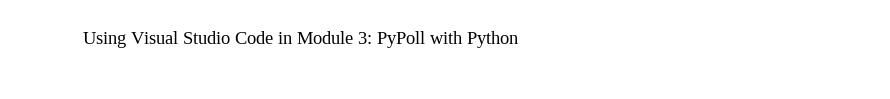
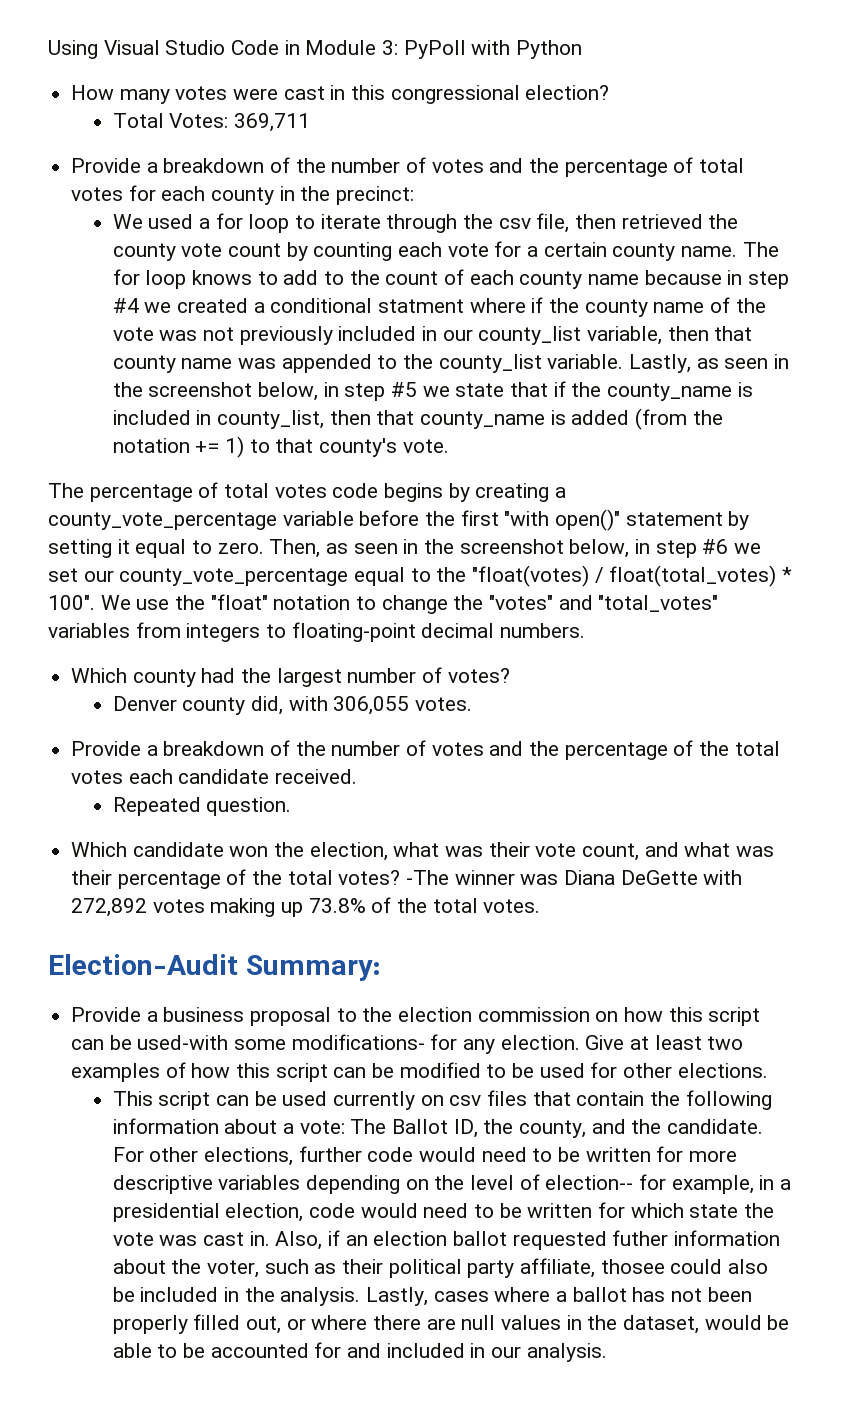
+ How many votes were cast in this congressional election?
+ Total Votes: 369,711
+ Provide a breakdown of the number of votes and the percentage of total votes for each county in the precinct:
+ We used a for loop to iterate through the csv file, then retrieved the county vote count by counting each vote for a certain county name. The for loop knows to add to the count of each county name because in step #4 we created a conditional statment where if the county name of the vote was not previously included in our county_list variable, then that county name was appended to the county_list variable. Lastly, as seen in the screenshot below, in step #5 we state that if the county_name is included in county_list, then that county_name is added (from the notation += 1) to that county's vote.
+ The percentage of total votes code begins by creating a county_vote_percentage variable before the first "with open()" statement by setting it equal to zero. Then, as seen in the screenshot below, in step #6 we set our county_vote_percentage equal to the "float(votes) / float(total_votes) * 100". We use the "float" notation to change the "votes" and "total_votes" variables from integers to floating-point decimal numbers.
+ Which county had the largest number of votes?
+ Denver county did, with 306,055 votes.
+ Provide a breakdown of the number of votes and the percentage of the total votes each candidate received.
+ Repeated question.
+ Which candidate won the election, what was their vote count, and what was their percentage of the total votes? -The winner was Diana DeGette with 272,892 votes making up 73.8% of the total votes.
+ Election-Audit Summary:
+ Provide a business proposal to the election commission on how this script can be used-with some modifications- for any election. Give at least two examples of how this script can be modified to be used for other elections.
+ This script can be used currently on csv files that contain the following information about a vote: The Ballot ID, the county, and the candidate. For other elections, further code would need to be written for more descriptive variables depending on the level of election-- for example, in a presidential election, code would need to be written for which state the vote was cast in. Also, if an election ballot requested futher information about the voter, such as their political party affiliate, thosee could also be included in the analysis. Lastly, cases where a ballot has not been properly filled out, or where there are null values in the dataset, would be able to be accounted for and included in our analysis.

